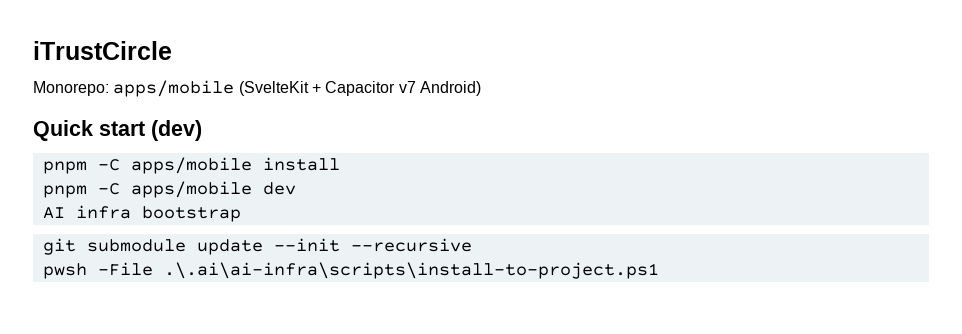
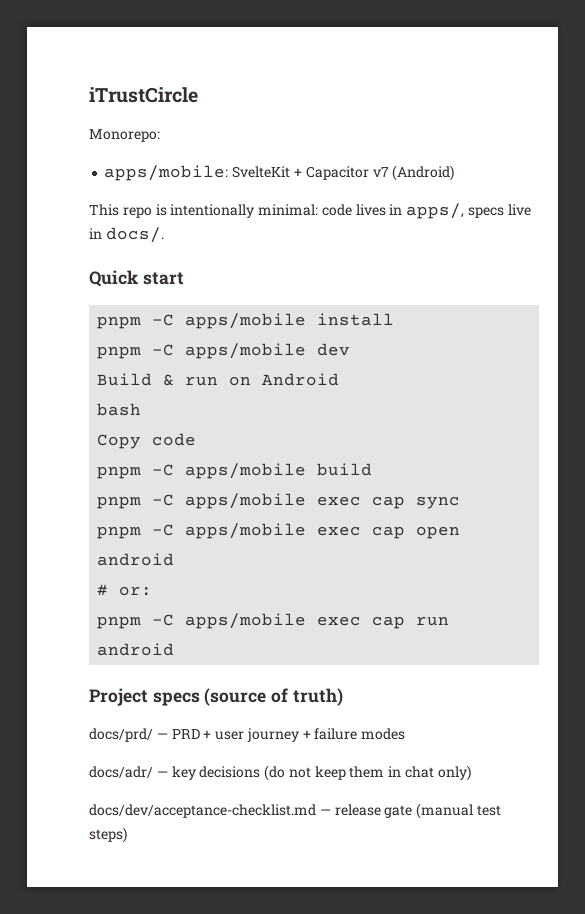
- Monorepo: apps/mobile (SvelteKit + Capacitor v7 Android)
+ Monorepo:
+ apps/mobile: SvelteKit + Capacitor v7 (Android)
+ This repo is intentionally minimal: code lives in apps/, specs live in docs/.
- Quick start (dev)
+ Quick start
- AI infra bootstrap
- git submodule update --init --recursive
- pwsh -File .\.ai\ai-infra\scripts\install-to-project.ps1
+ Build & run on Android
+ bash
+ Copy code
+ pnpm -C apps/mobile build
+ pnpm -C apps/mobile exec cap sync
+ pnpm -C apps/mobile exec cap open android
+ # or:
+ pnpm -C apps/mobile exec cap run android
+ Project specs (source of truth)
+ docs/prd/ — PRD + user journey + failure modes
+ docs/adr/ — key decisions (do not keep them in chat only)
+ docs/dev/acceptance-checklist.md — release gate (manual test steps)

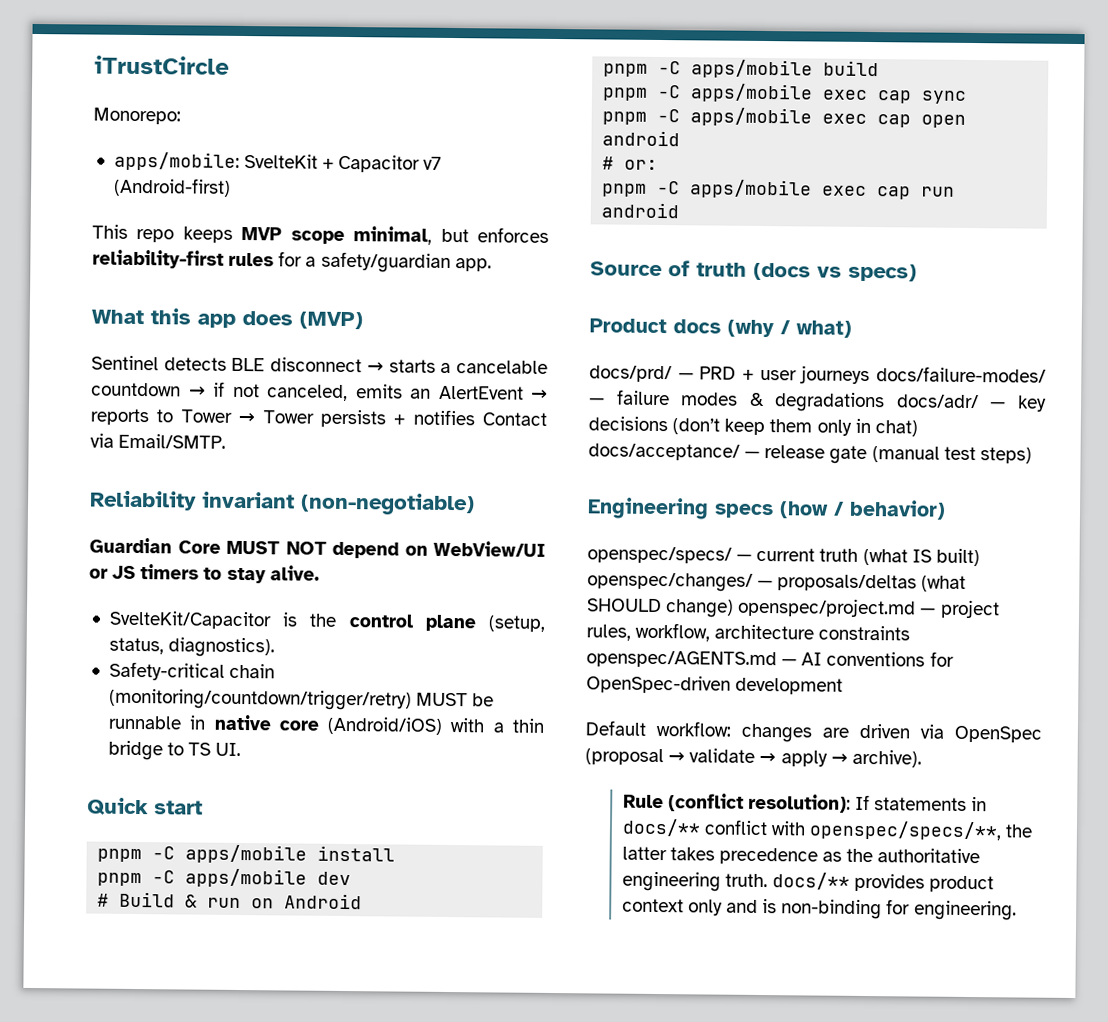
- apps/mobile: SvelteKit + Capacitor v7 (Android)
+ apps/mobile: SvelteKit + Capacitor v7 (Android-first)
- This repo is intentionally minimal: code lives in apps/, specs live in docs/.
+ This repo keeps MVP scope minimal, but enforces reliability-first rules for a safety/guardian app.
+ What this app does (MVP)
+ Sentinel detects BLE disconnect → starts a cancelable countdown → if not canceled, emits an AlertEvent → reports to Tower → Tower persists + notifies Contact via Email/SMTP.
+ Reliability invariant (non-negotiable)
+ Guardian Core MUST NOT depend on WebView/UI or JS timers to stay alive.
+ SvelteKit/Capacitor is the control plane (setup, status, diagnostics).
+ Safety-critical chain (monitoring/countdown/trigger/retry) MUST be runnable in native core (Android/iOS) with a thin bridge to TS UI.
- Build & run on Android
+ # Build & run on Android
- bash
- Copy code
- Project specs (source of truth)
+ Source of truth (docs vs specs)
+ Product docs (why / what)
- docs/prd/ — PRD + user journey + failure modes
- docs/adr/ — key decisions (do not keep them in chat only)
- docs/dev/acceptance-checklist.md — release gate (manual test steps)
+ docs/prd/ — PRD + user journeys docs/failure-modes/ — failure modes & degradations docs/adr/ — key decisions (don’t keep them only in chat) docs/acceptance/ — release gate (manual test steps)
+ Engineering specs (how / behavior)
+ openspec/specs/ — current truth (what IS built) openspec/changes/ — proposals/deltas (what SHOULD change) openspec/project.md — project rules, workflow, architecture constraints openspec/AGENTS.md — AI conventions for OpenSpec-driven development
+ Default workflow: changes are driven via OpenSpec (proposal → validate → apply → archive).
+ Rule (conflict resolution): If statements in docs/** conflict with openspec/specs/**, the latter takes precedence as the authoritative engineering truth. docs/** provides product context only and is non-binding for engineering.

